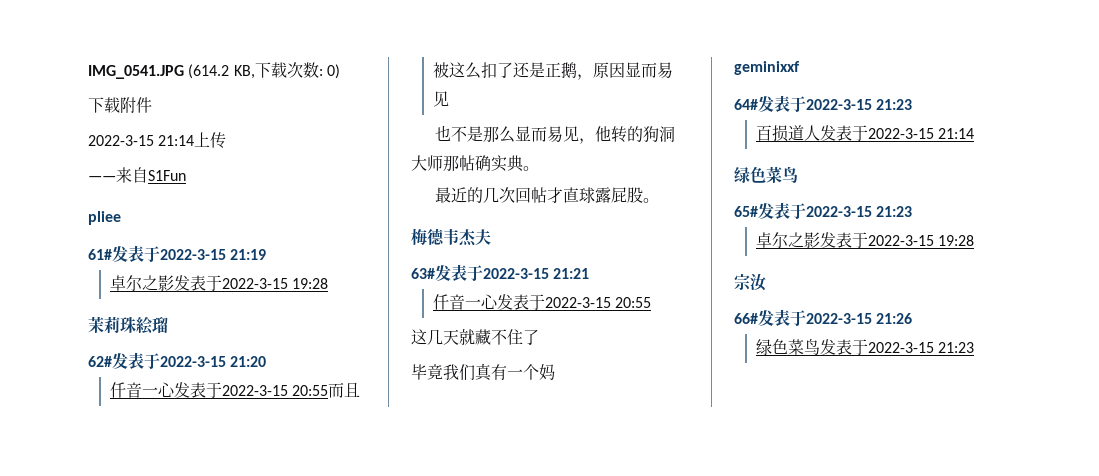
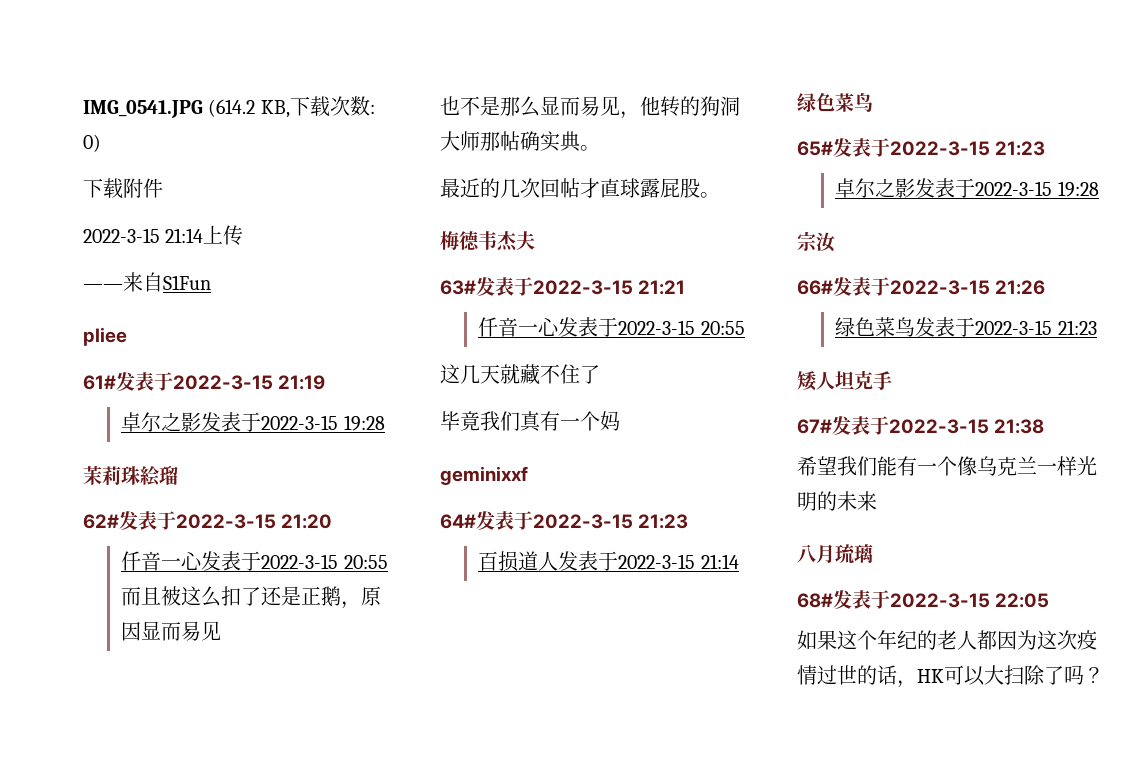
+ 矮人坦克手
+ 67#发表于2022-3-15 21:38
+ 希望我们能有一个像乌克兰一样光明的未来
+ 八月琉璃
+ 68#发表于2022-3-15 22:05
+ 如果这个年纪的老人都因为这次疫情过世的话，HK可以大扫除了吗？

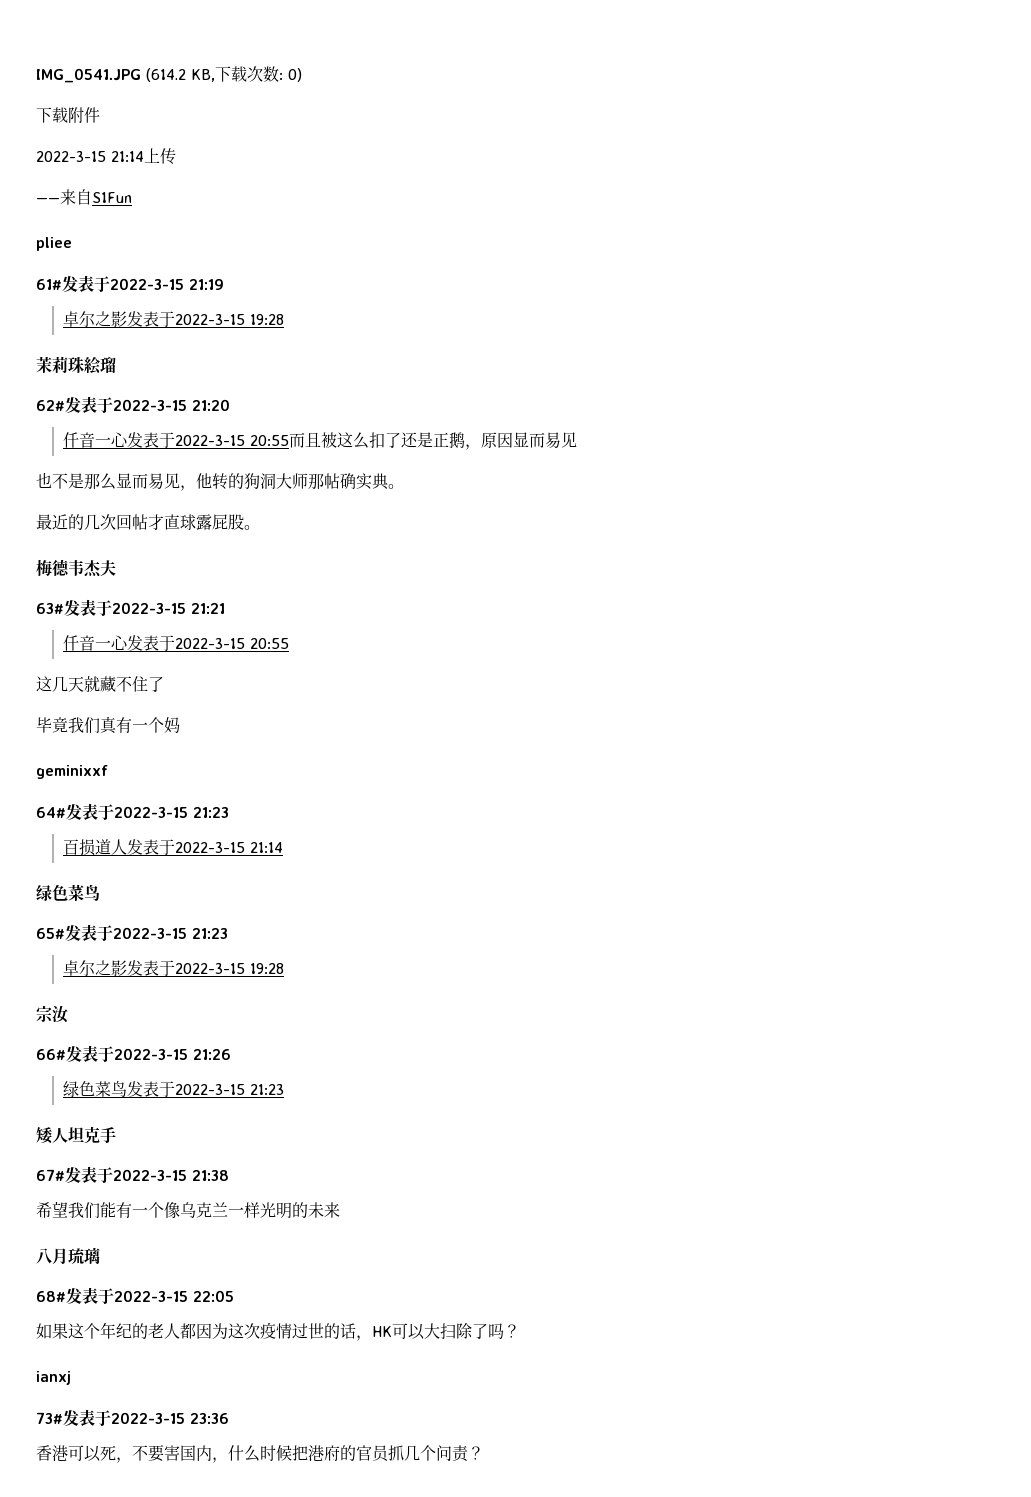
+ ianxj
+ 73#发表于2022-3-15 23:36
+ 香港可以死，不要害国内，什么时候把港府的官员抓几个问责？

